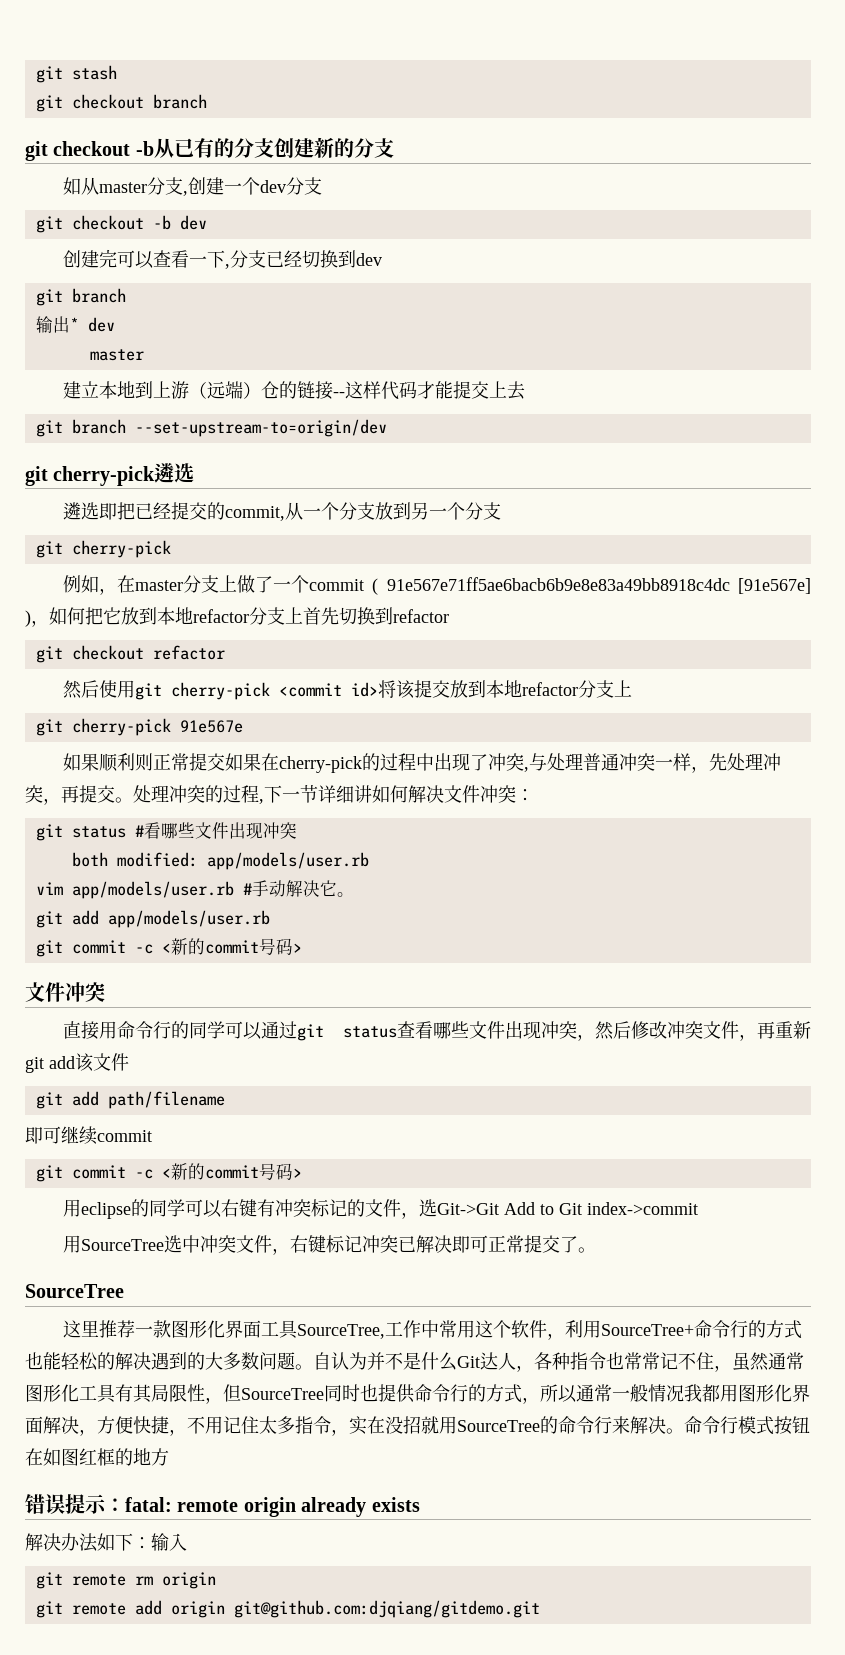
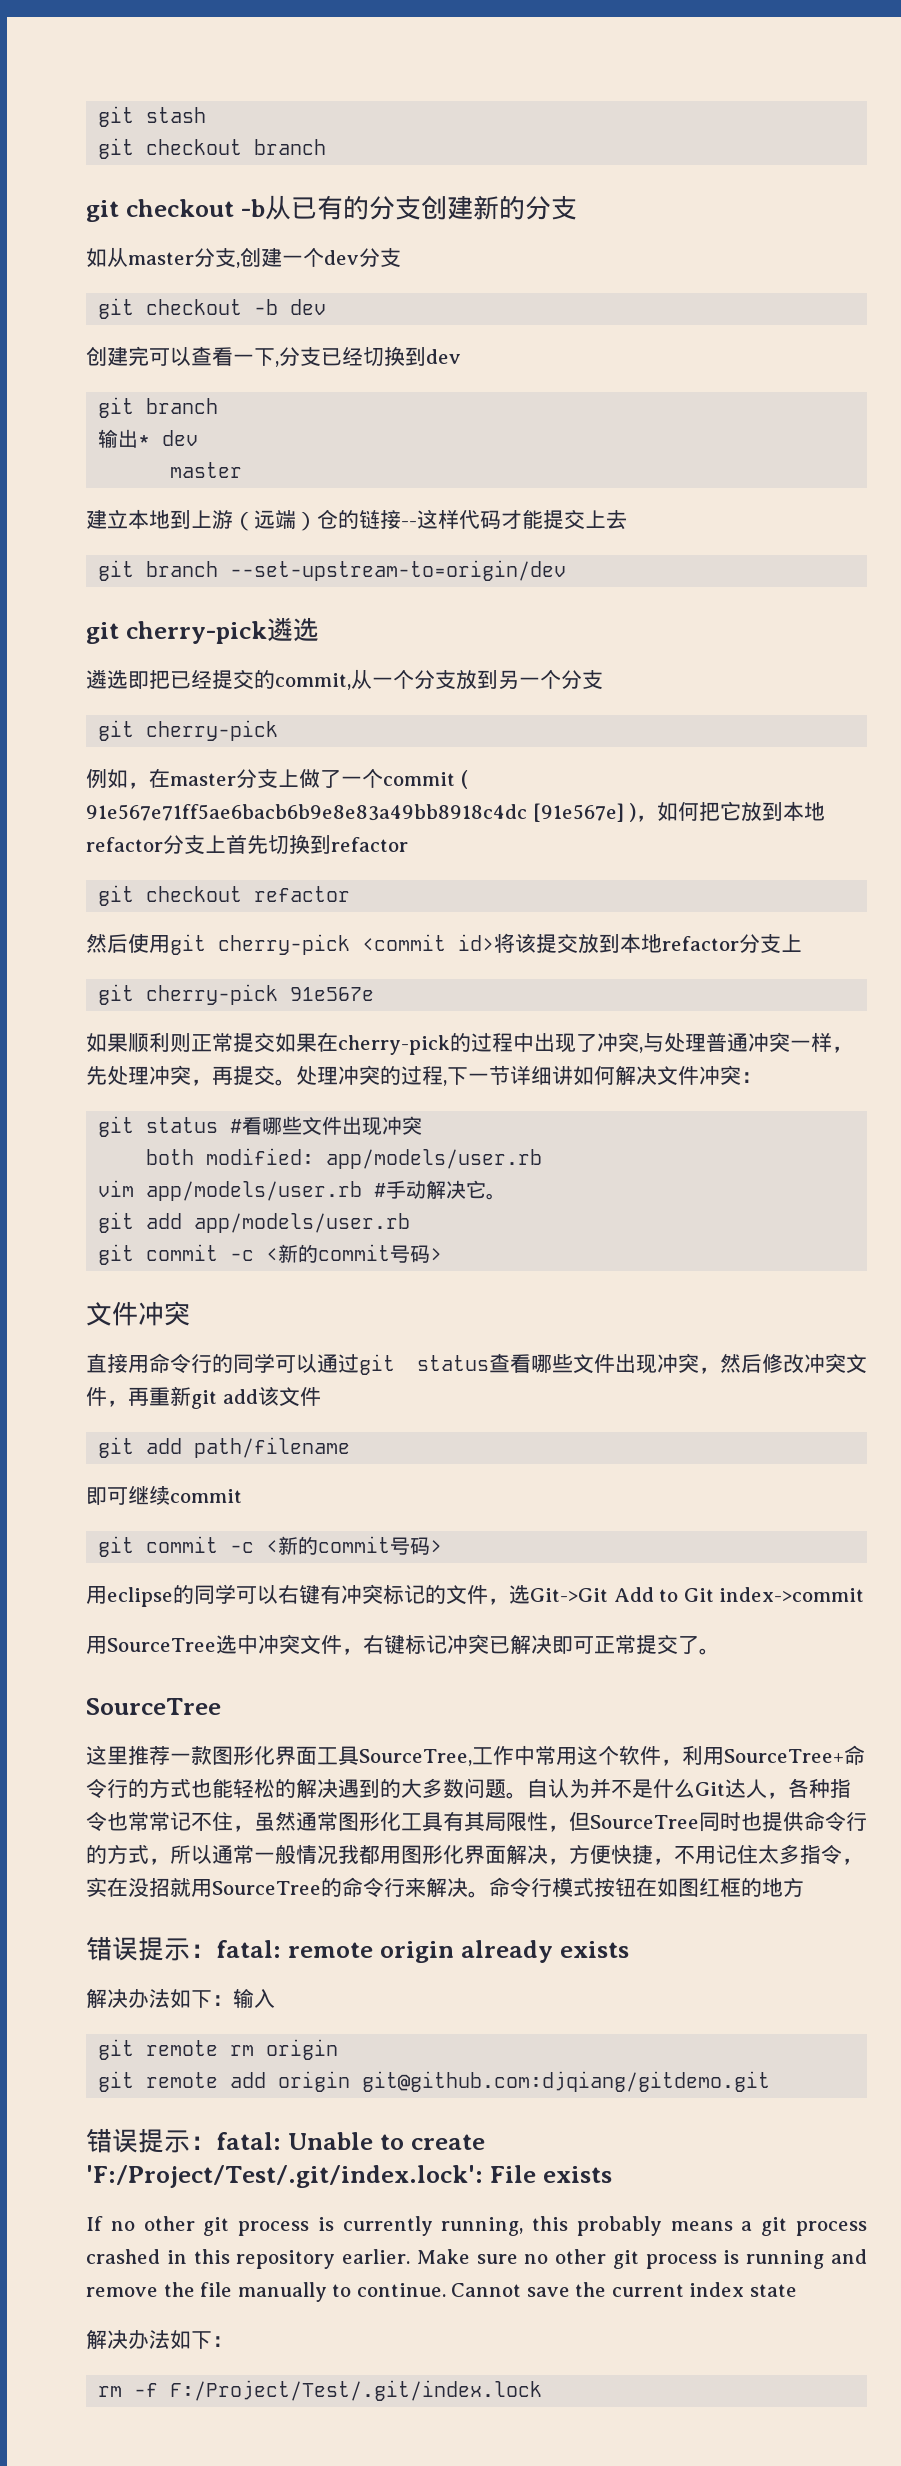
+ 错误提示：fatal: Unable to create 'F:/Project/Test/.git/index.lock': File exists
+ If no other git process is currently running, this probably means a git process crashed in this repository earlier. Make sure no other git process is running and remove the file manually to continue. Cannot save the current index state
+ 解决办法如下：
+ rm -f F:/Project/Test/.git/index.lock

